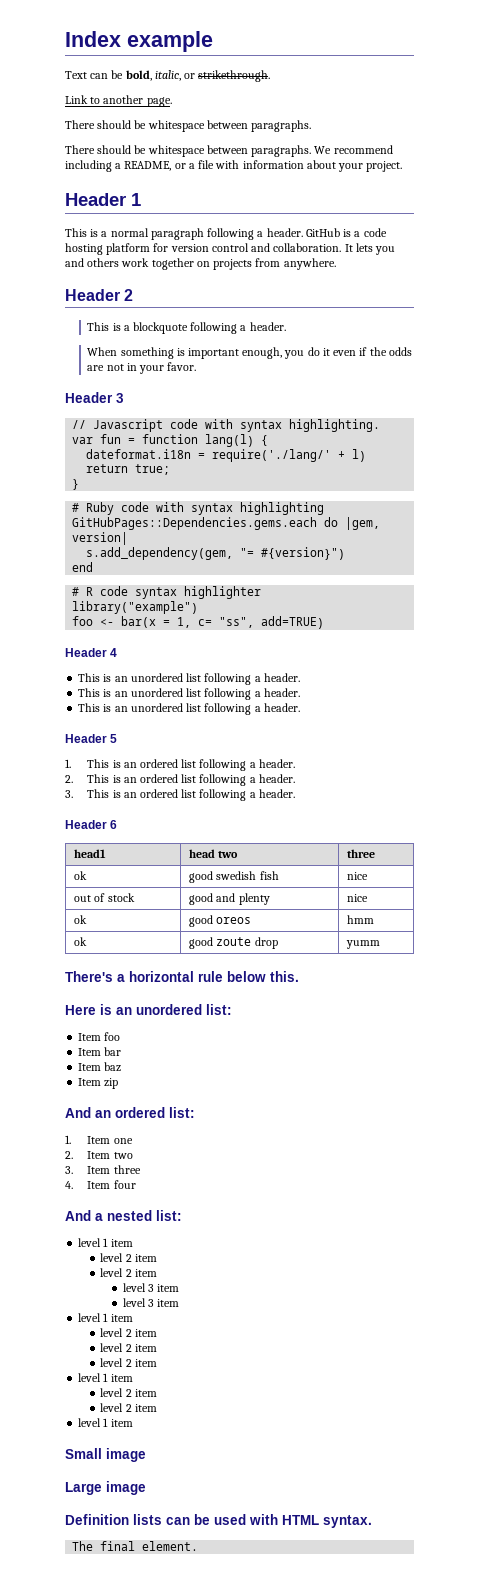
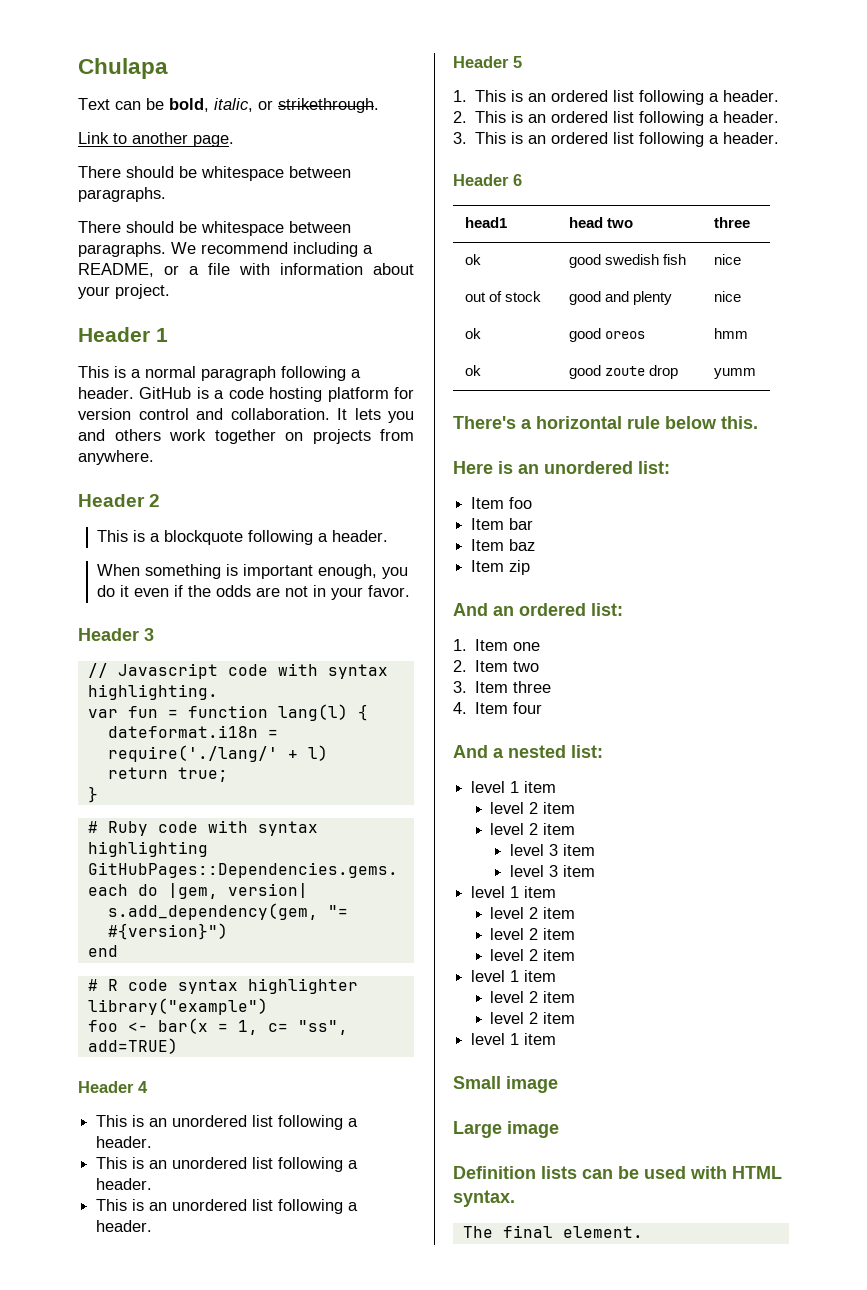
- Index example
+ Chulapa

